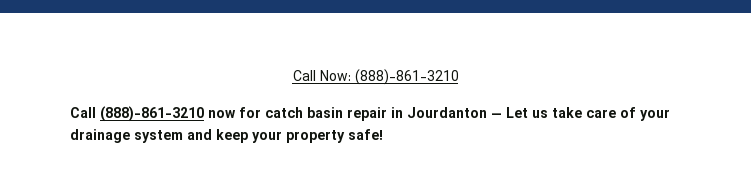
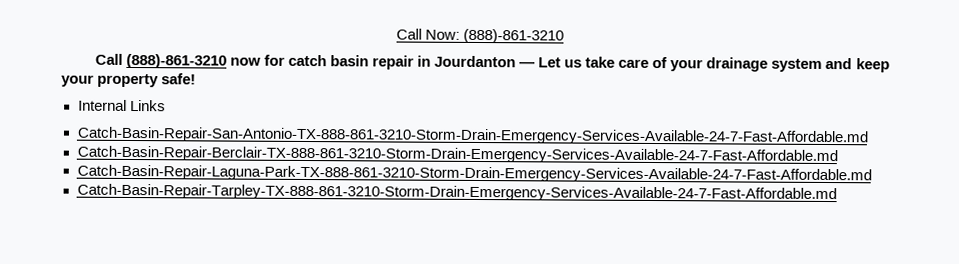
+ Internal Links
+ Catch-Basin-Repair-San-Antonio-TX-888-861-3210-Storm-Drain-Emergency-Services-Available-24-7-Fast-Affordable.md
+ Catch-Basin-Repair-Berclair-TX-888-861-3210-Storm-Drain-Emergency-Services-Available-24-7-Fast-Affordable.md
+ Catch-Basin-Repair-Laguna-Park-TX-888-861-3210-Storm-Drain-Emergency-Services-Available-24-7-Fast-Affordable.md
+ Catch-Basin-Repair-Tarpley-TX-888-861-3210-Storm-Drain-Emergency-Services-Available-24-7-Fast-Affordable.md

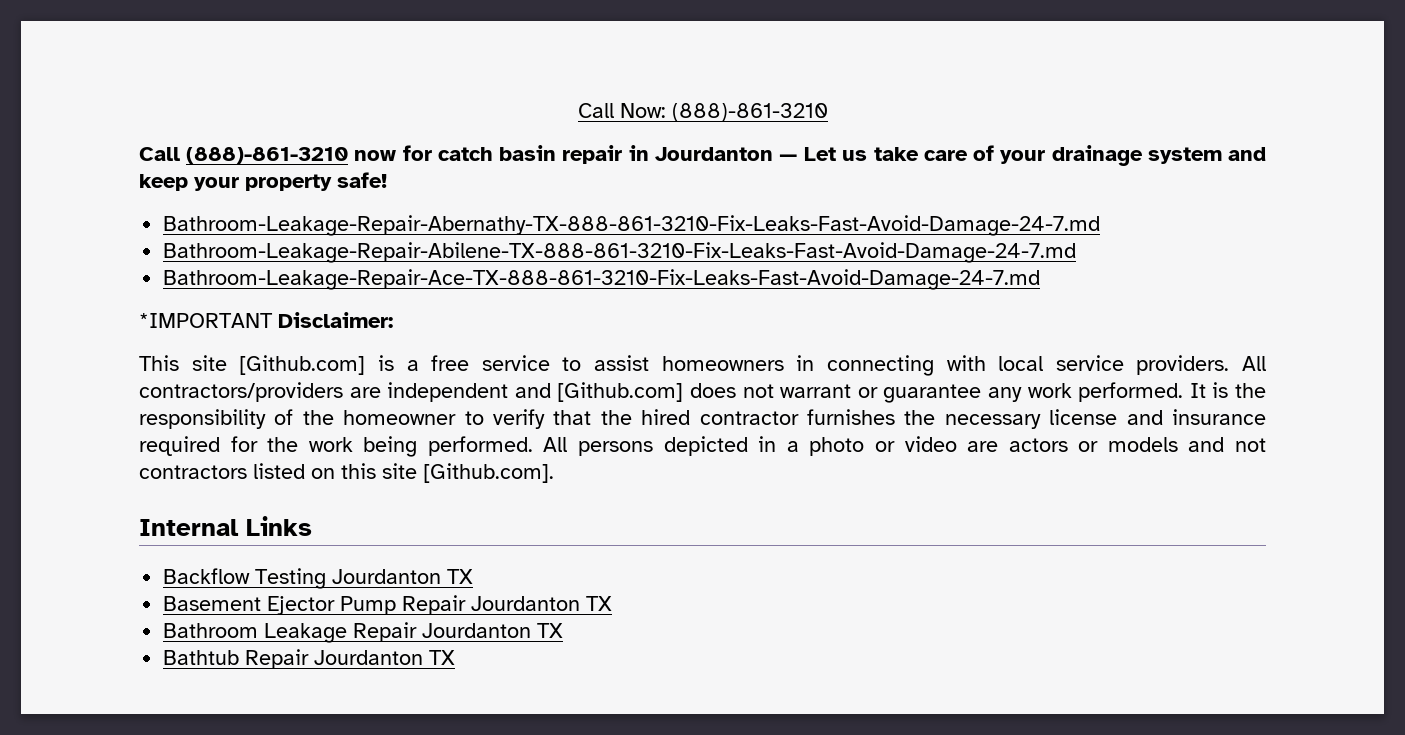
+ Bathroom-Leakage-Repair-Abernathy-TX-888-861-3210-Fix-Leaks-Fast-Avoid-Damage-24-7.md
+ Bathroom-Leakage-Repair-Abilene-TX-888-861-3210-Fix-Leaks-Fast-Avoid-Damage-24-7.md
+ Bathroom-Leakage-Repair-Ace-TX-888-861-3210-Fix-Leaks-Fast-Avoid-Damage-24-7.md
+ *IMPORTANT Disclaimer:
+ This site [Github.com] is a free service to assist homeowners in connecting with local service providers. All contractors/providers are independent and [Github.com] does not warrant or guarantee any work performed. It is the responsibility of the homeowner to verify that the hired contractor furnishes the necessary license and insurance required for the work being performed. All persons depicted in a photo or video are actors or models and not contractors listed on this site [Github.com].
  Internal Links
- Catch-Basin-Repair-San-Antonio-TX-888-861-3210-Storm-Drain-Emergency-Services-Available-24-7-Fast-Affordable.md
- Catch-Basin-Repair-Berclair-TX-888-861-3210-Storm-Drain-Emergency-Services-Available-24-7-Fast-Affordable.md
- Catch-Basin-Repair-Laguna-Park-TX-888-861-3210-Storm-Drain-Emergency-Services-Available-24-7-Fast-Affordable.md
- Catch-Basin-Repair-Tarpley-TX-888-861-3210-Storm-Drain-Emergency-Services-Available-24-7-Fast-Affordable.md
+ Backflow Testing Jourdanton TX
+ Basement Ejector Pump Repair Jourdanton TX
+ Bathroom Leakage Repair Jourdanton TX
+ Bathtub Repair Jourdanton TX

